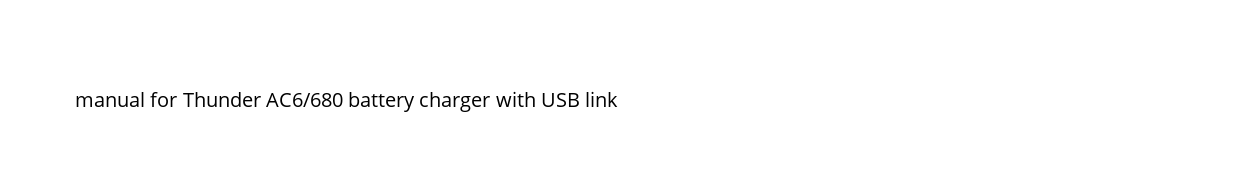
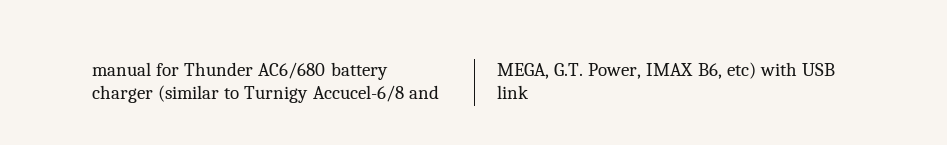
- manual for Thunder AC6/680 battery charger with USB link
+ manual for Thunder AC6/680 battery charger (similar to Turnigy Accucel-6/8 and MEGA, G.T. Power, IMAX B6, etc) with USB link

